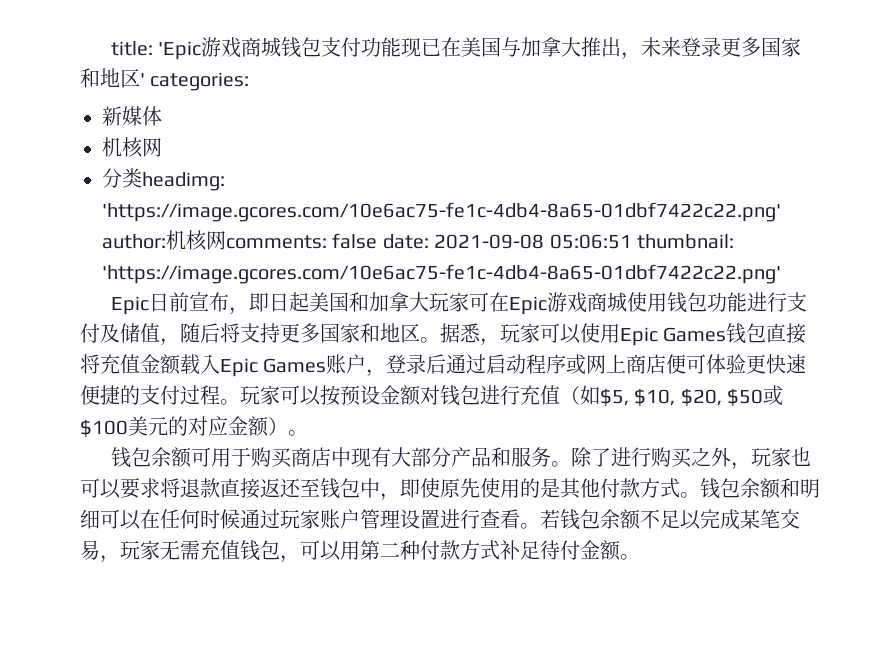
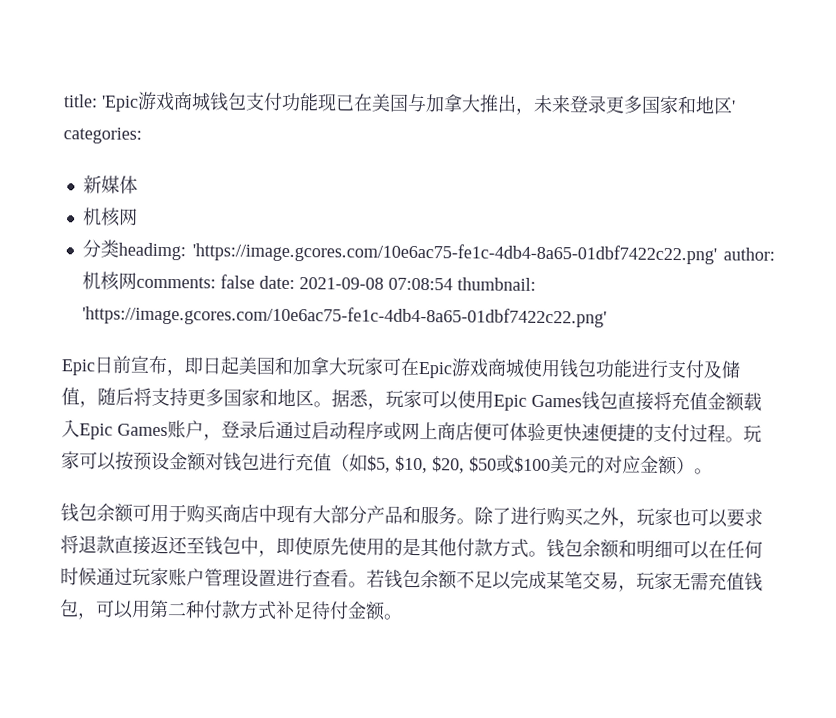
- 分类headimg: 'https://image.gcores.com/10e6ac75-fe1c-4db4-8a65-01dbf7422c22.png' author:机核网comments: false date: 2021-09-08 05:06:51 thumbnail: 'https://image.gcores.com/10e6ac75-fe1c-4db4-8a65-01dbf7422c22.png'
+ 分类headimg: 'https://image.gcores.com/10e6ac75-fe1c-4db4-8a65-01dbf7422c22.png' author:机核网comments: false date: 2021-09-08 07:08:54 thumbnail: 'https://image.gcores.com/10e6ac75-fe1c-4db4-8a65-01dbf7422c22.png'

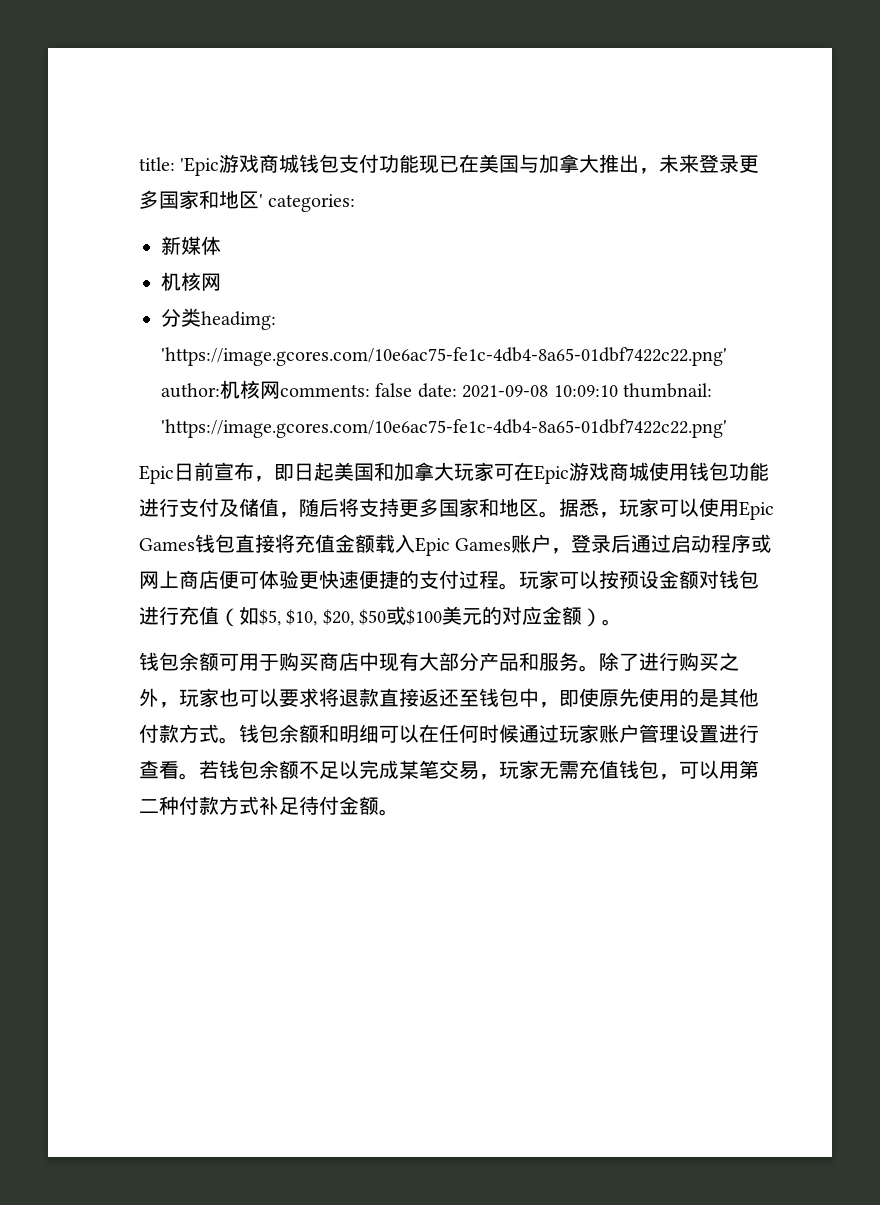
- 分类headimg: 'https://image.gcores.com/10e6ac75-fe1c-4db4-8a65-01dbf7422c22.png' author:机核网comments: false date: 2021-09-08 07:08:54 thumbnail: 'https://image.gcores.com/10e6ac75-fe1c-4db4-8a65-01dbf7422c22.png'
+ 分类headimg: 'https://image.gcores.com/10e6ac75-fe1c-4db4-8a65-01dbf7422c22.png' author:机核网comments: false date: 2021-09-08 10:09:10 thumbnail: 'https://image.gcores.com/10e6ac75-fe1c-4db4-8a65-01dbf7422c22.png'

